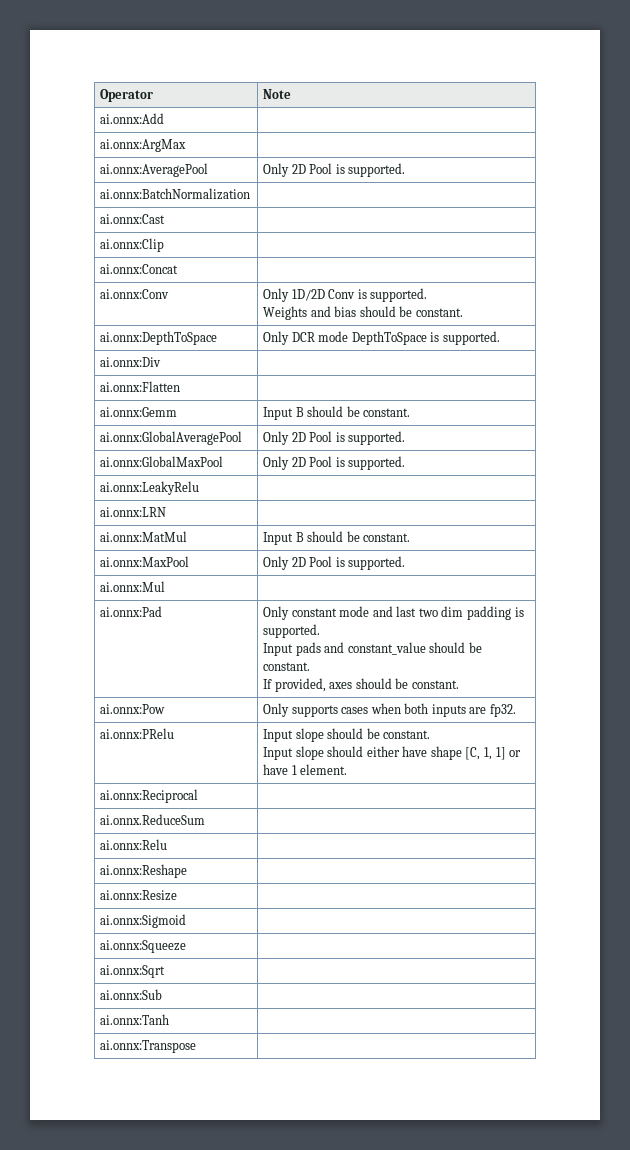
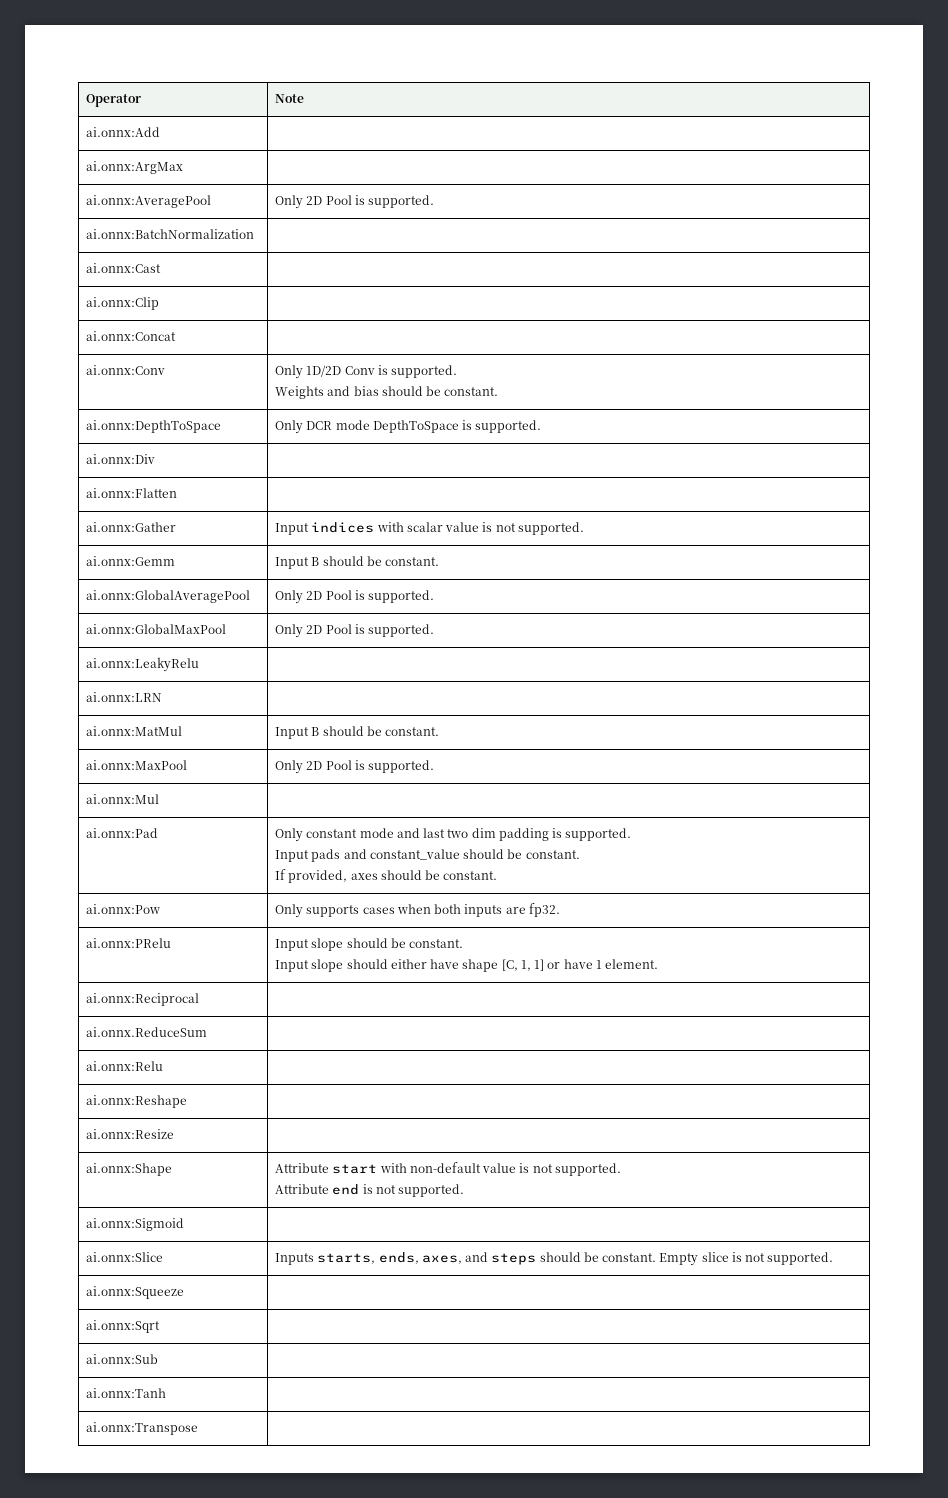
+ ai.onnx:Gather | Input indices with scalar value is not supported.
+ ai.onnx:Shape | Attribute start with non-default value is not supported.
+ Attribute end is not supported.
  ai.onnx:Sigmoid |
+ ai.onnx:Slice | Inputs starts, ends, axes, and steps should be constant. Empty slice is not supported.

